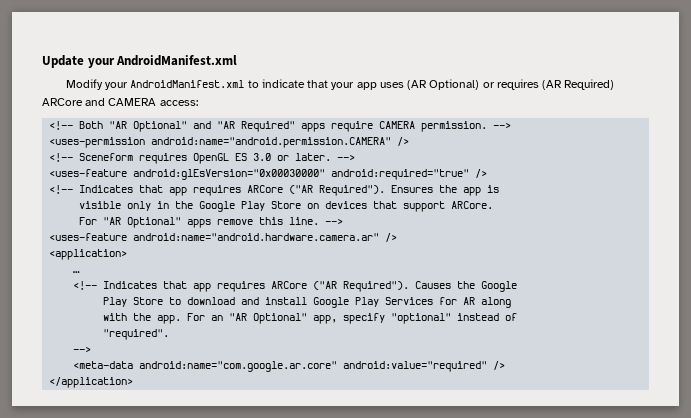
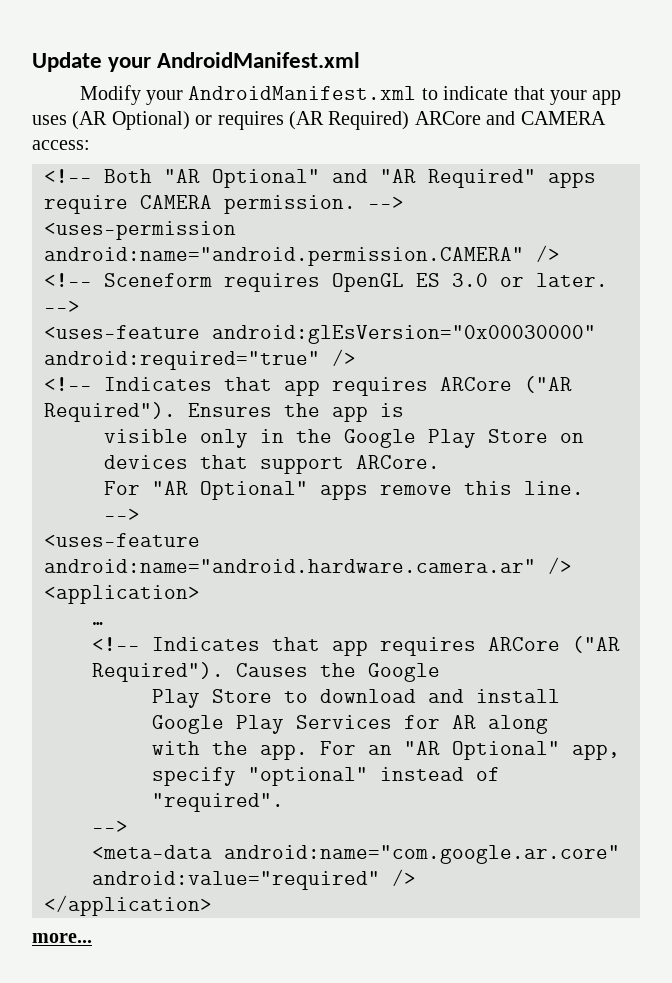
+ more...

